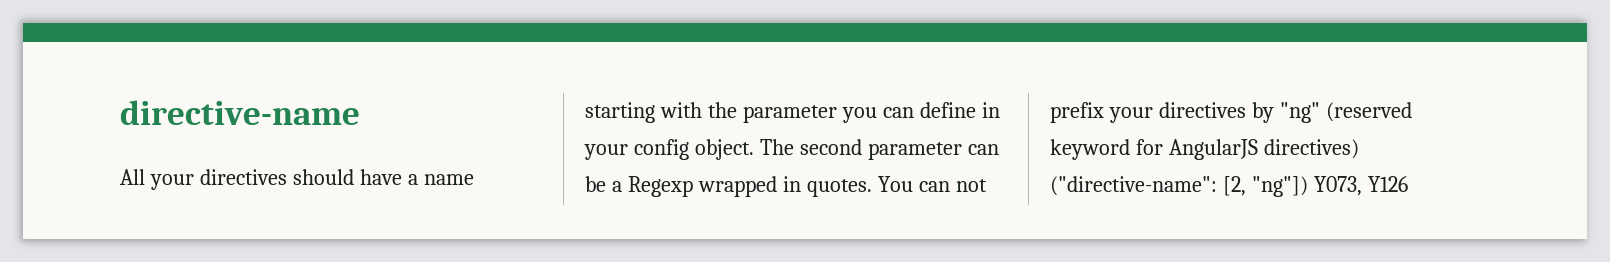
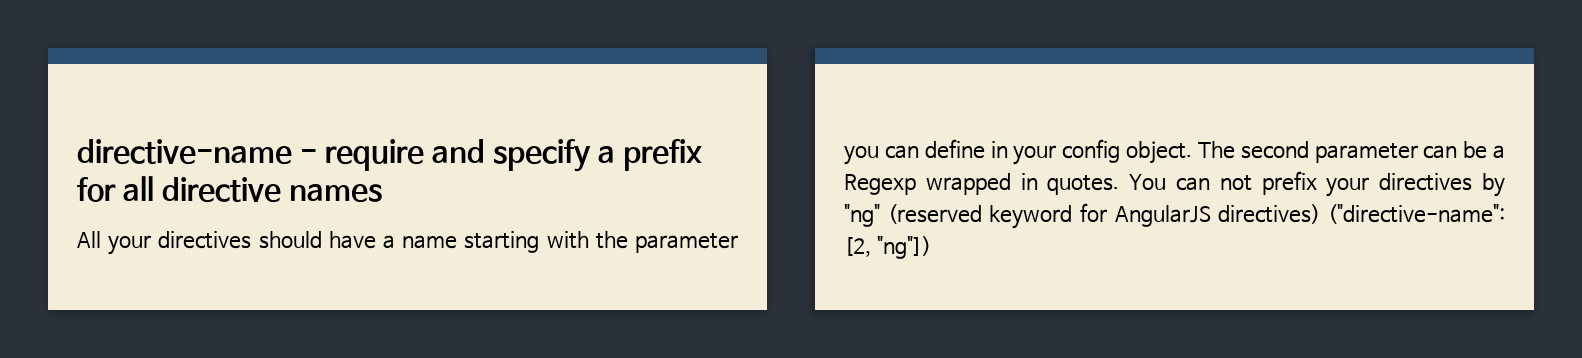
- directive-name
+ directive-name - require and specify a prefix for all directive names
- You can not prefix your directives by "ng" (reserved keyword for AngularJS directives) ("directive-name": [2, "ng"]) Y073, Y126
+ You can not prefix your directives by "ng" (reserved keyword for AngularJS directives) ("directive-name": [2, "ng"])

